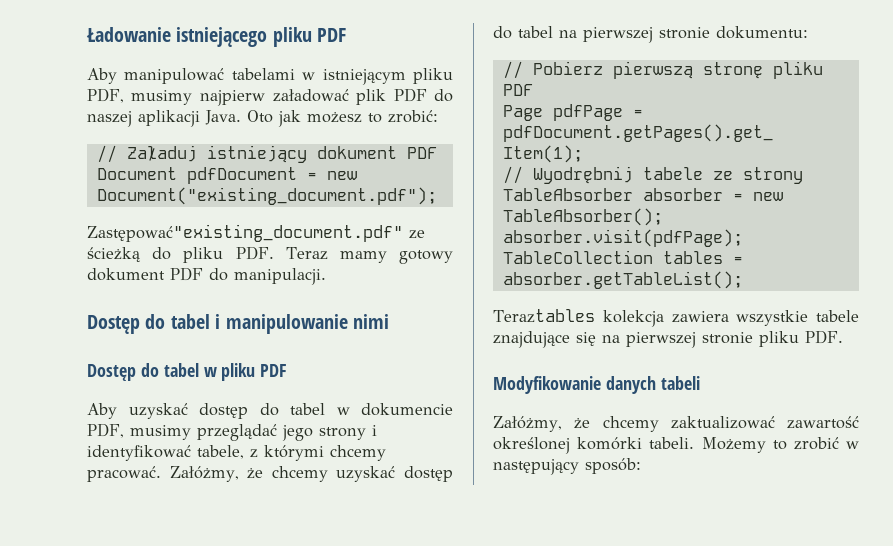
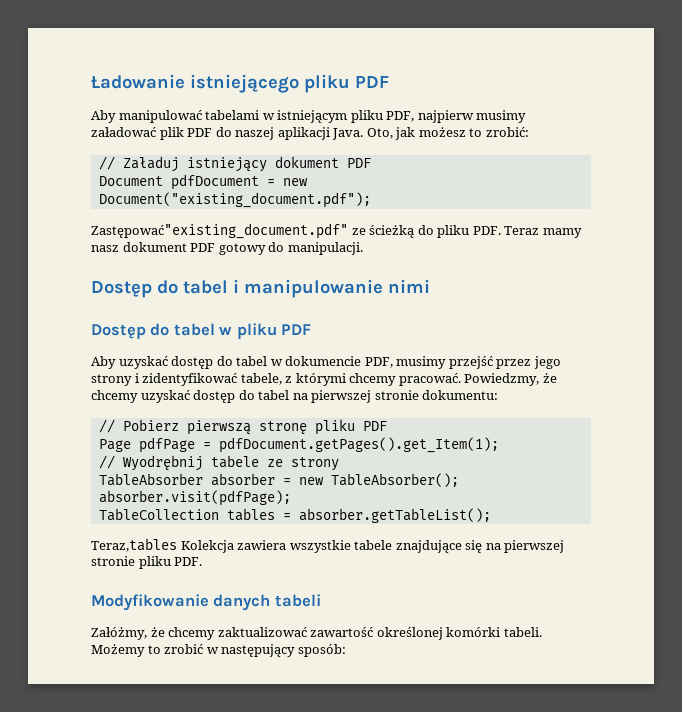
- Aby manipulować tabelami w istniejącym pliku PDF, musimy najpierw załadować plik PDF do naszej aplikacji Java.
+ Aby manipulować tabelami w istniejącym pliku PDF, najpierw musimy załadować plik PDF do naszej aplikacji Java.
- Oto jak możesz to zrobić:
+ Oto, jak możesz to zrobić:
- Zastępować"existing_document.pdf" ze ścieżką do pliku PDF. Teraz mamy gotowy dokument PDF do manipulacji.
+ Zastępować"existing_document.pdf" ze ścieżką do pliku PDF. Teraz mamy nasz dokument PDF gotowy do manipulacji.
- Aby uzyskać dostęp do tabel w dokumencie PDF, musimy przeglądać jego strony i identyfikować tabele, z którymi chcemy pracować.
+ Aby uzyskać dostęp do tabel w dokumencie PDF, musimy przejść przez jego strony i zidentyfikować tabele, z którymi chcemy pracować.
- Załóżmy, że chcemy uzyskać dostęp do tabel na pierwszej stronie dokumentu:
+ Powiedzmy, że chcemy uzyskać dostęp do tabel na pierwszej stronie dokumentu:
- Teraztables kolekcja zawiera wszystkie tabele znajdujące się na pierwszej stronie pliku PDF.
+ Teraz,tables Kolekcja zawiera wszystkie tabele znajdujące się na pierwszej stronie pliku PDF.

